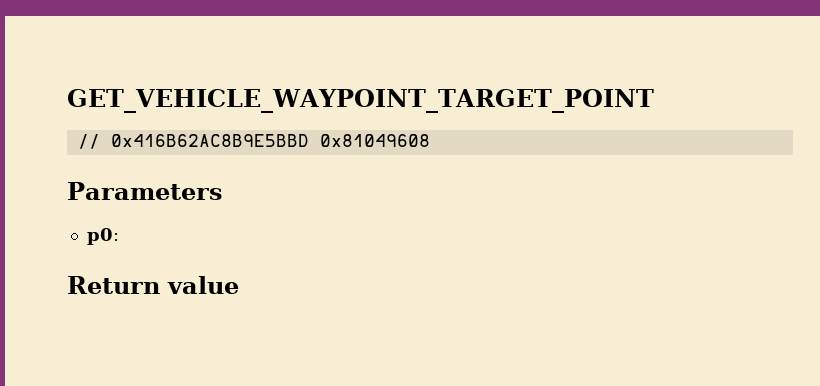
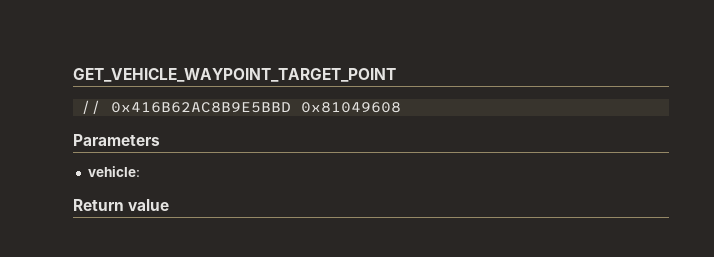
- p0:
+ vehicle:

